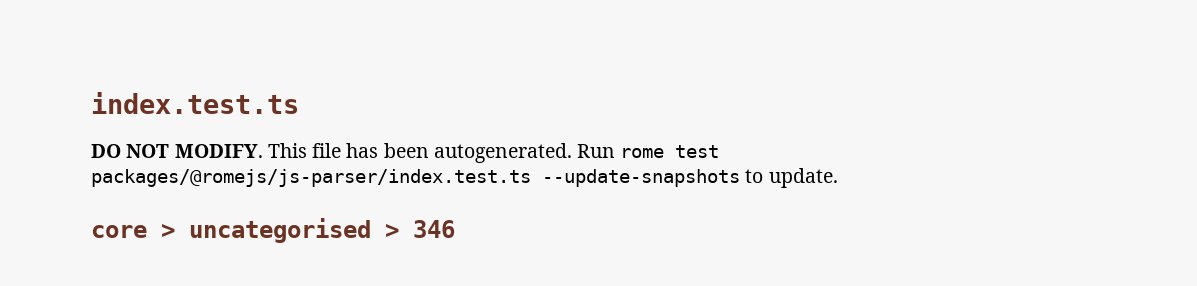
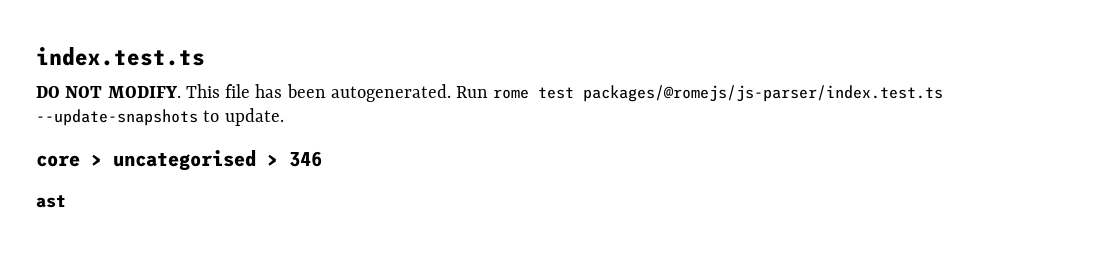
+ ast

